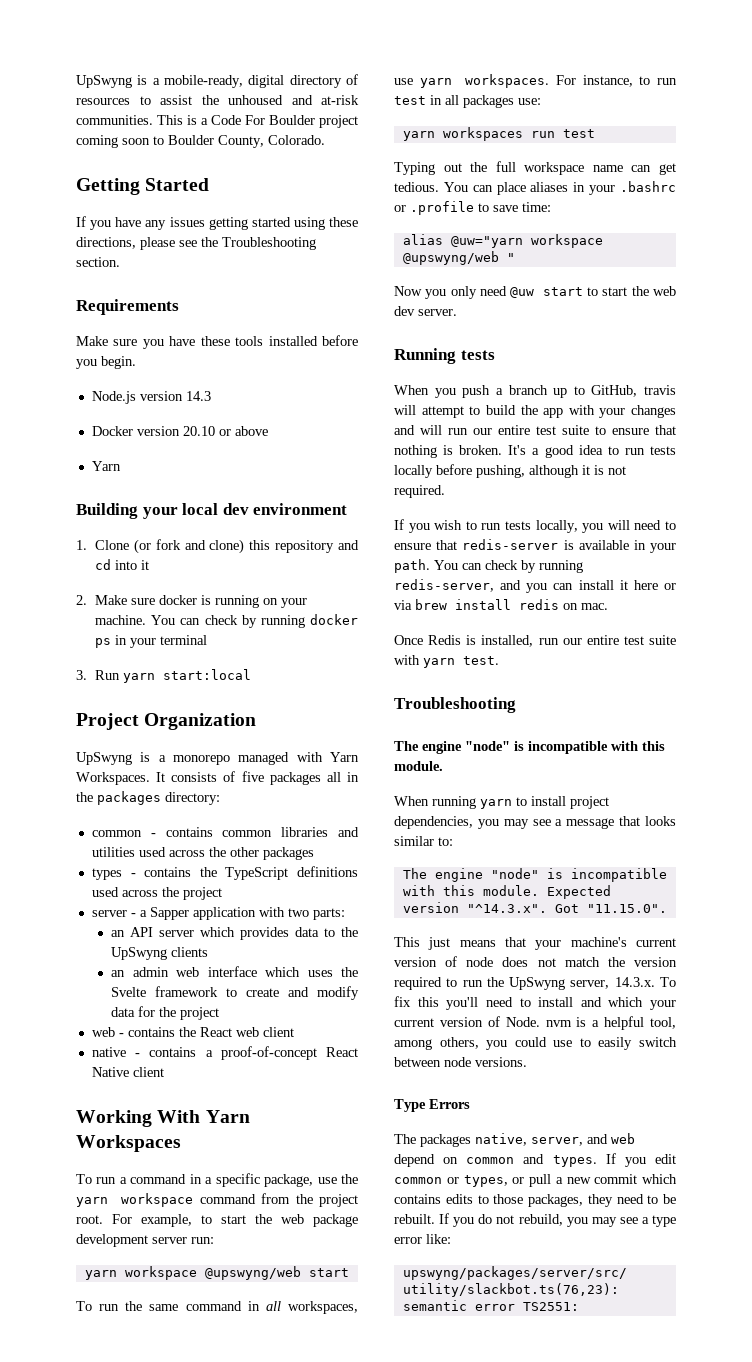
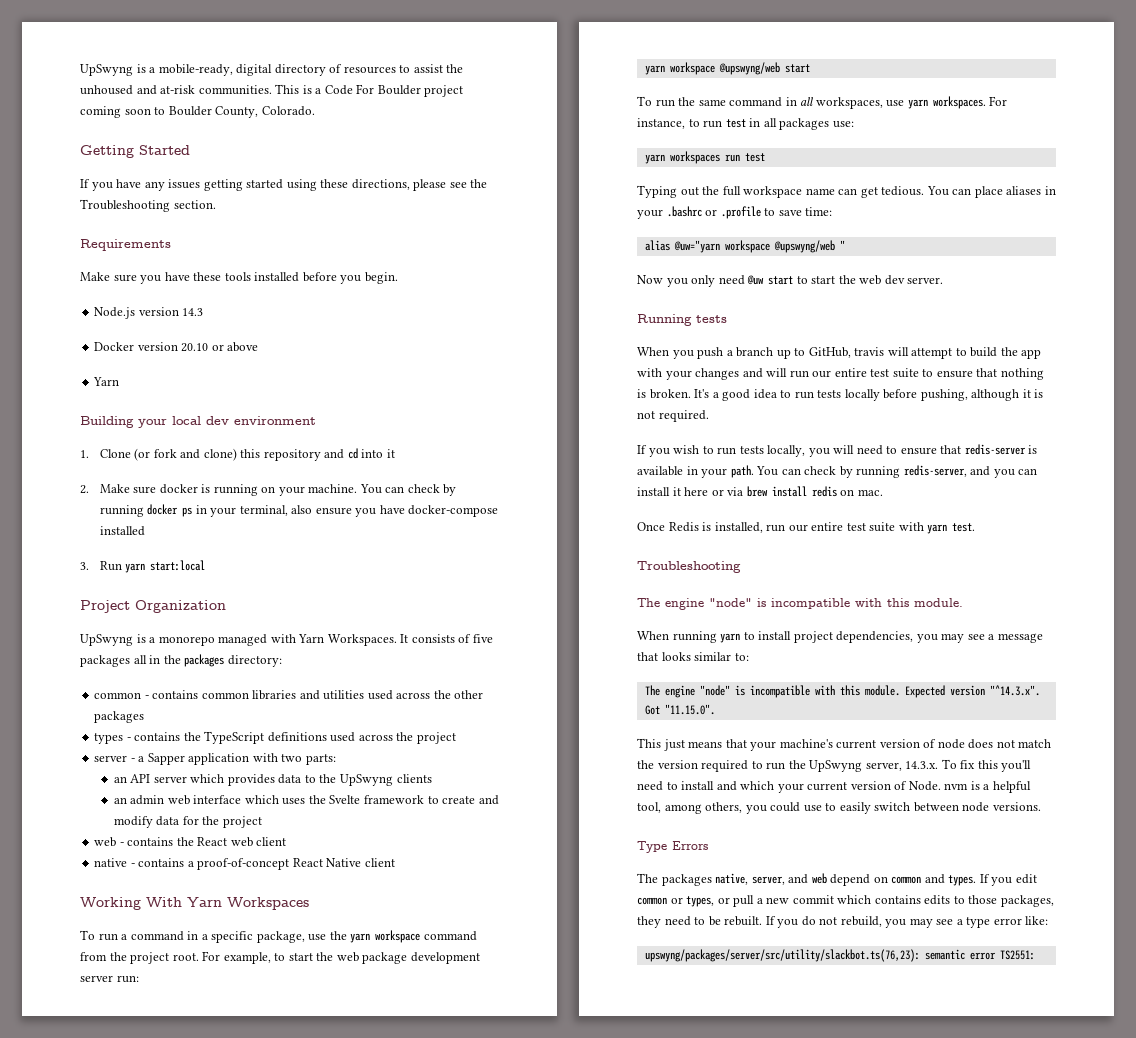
- You can check by running docker ps in your terminal
+ You can check by running docker ps in your terminal, also ensure you have docker-compose installed

